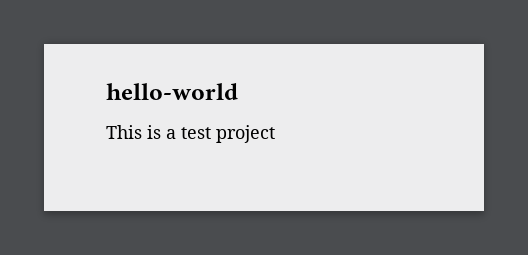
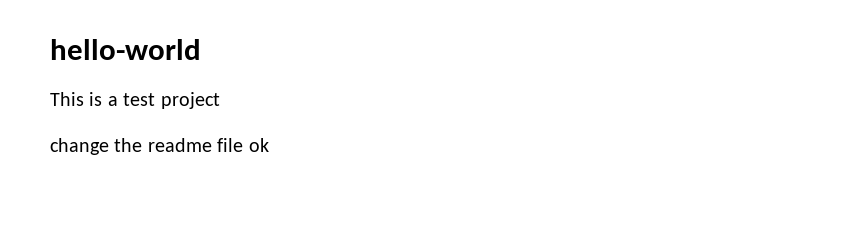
+ change the readme file ok

